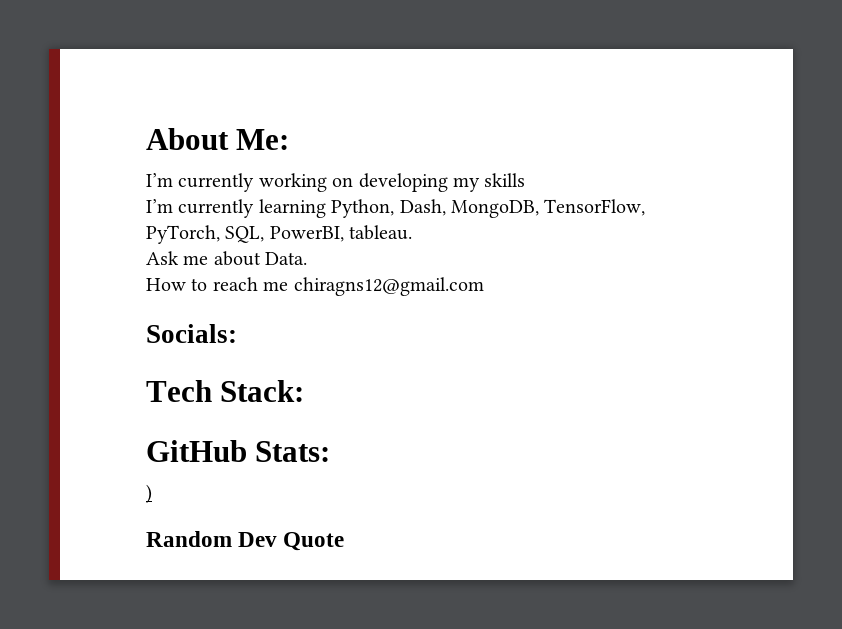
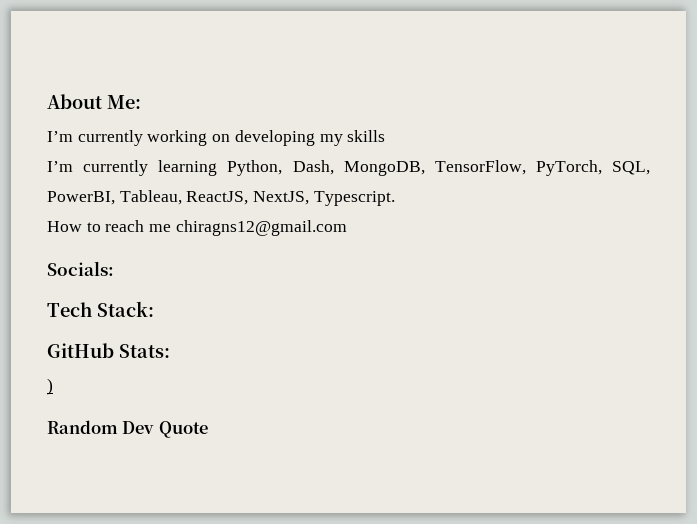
- I’m currently learning Python, Dash, MongoDB, TensorFlow, PyTorch, SQL, PowerBI, tableau.
- Ask me about Data.
+ I’m currently learning Python, Dash, MongoDB, TensorFlow, PyTorch, SQL, PowerBI, Tableau, ReactJS, NextJS, Typescript.

